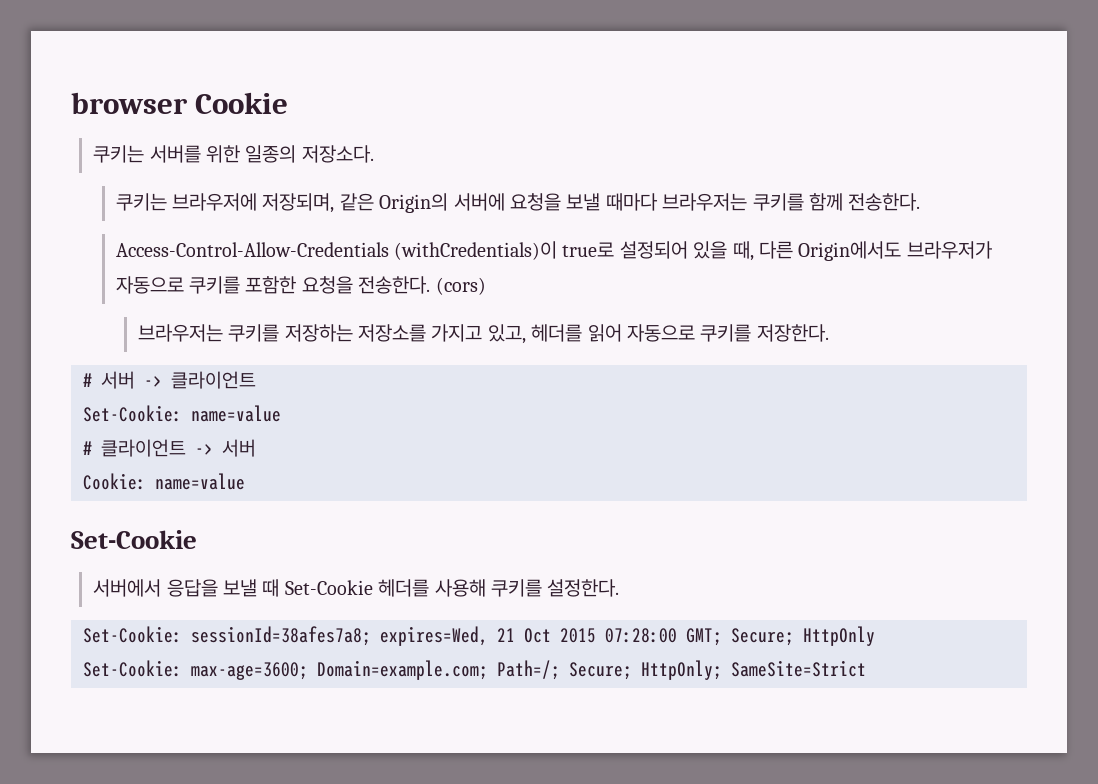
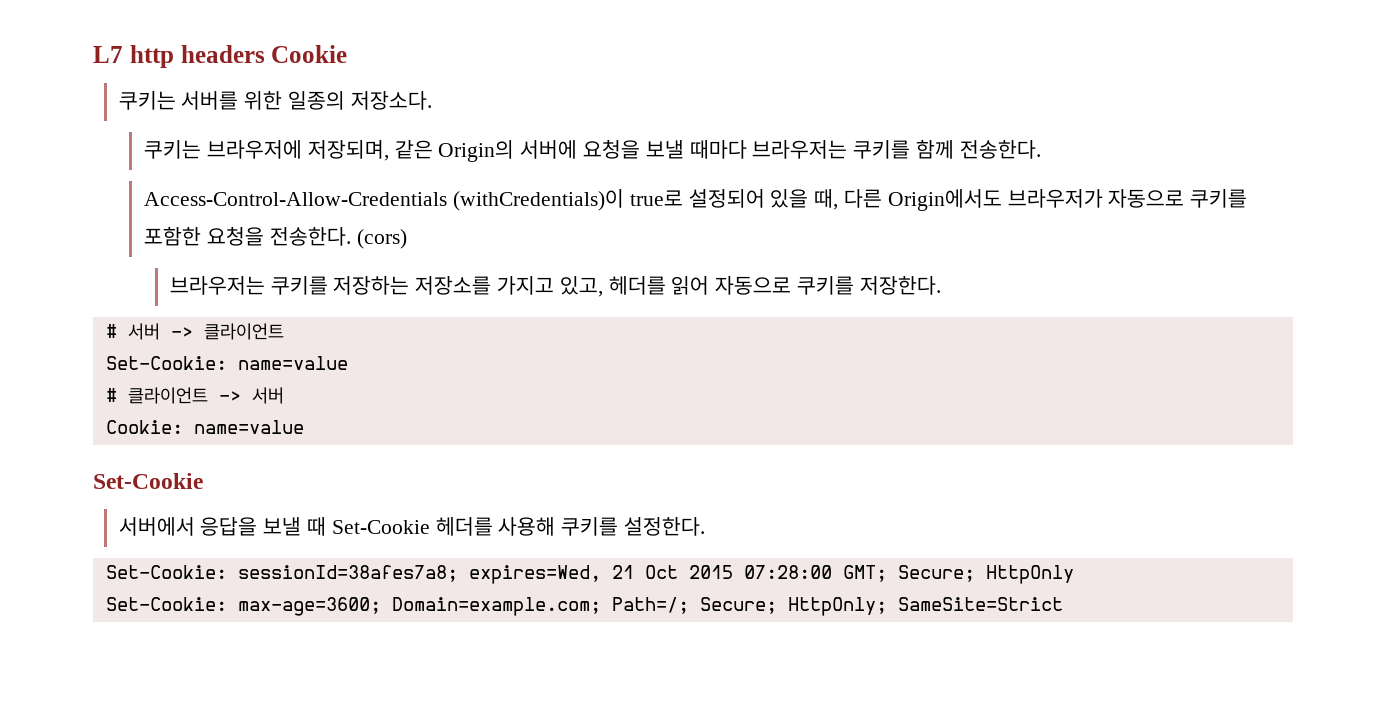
- browser Cookie
+ L7 http headers Cookie

